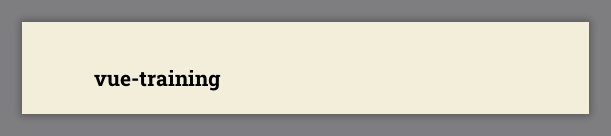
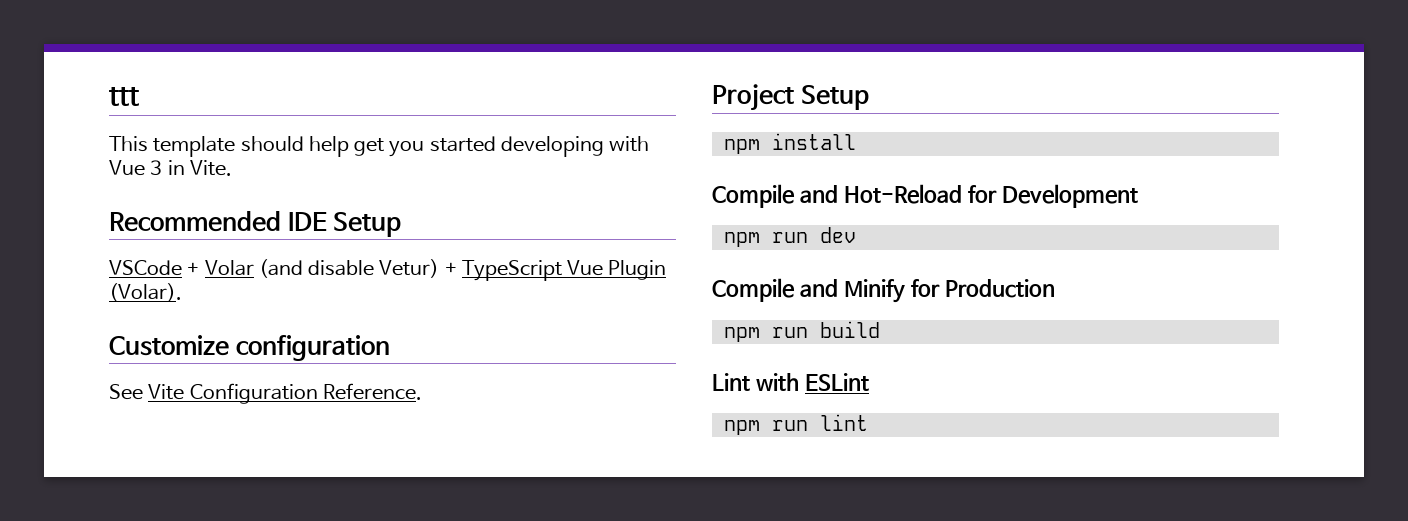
- vue-training
+ ttt
+ This template should help get you started developing with Vue 3 in Vite.
+ Recommended IDE Setup
+ VSCode + Volar (and disable Vetur) + TypeScript Vue Plugin (Volar).
+ Customize configuration
+ See Vite Configuration Reference.
+ Project Setup
+ npm install
+ Compile and Hot-Reload for Development
+ npm run dev
+ Compile and Minify for Production
+ npm run build
+ Lint with ESLint
+ npm run lint

